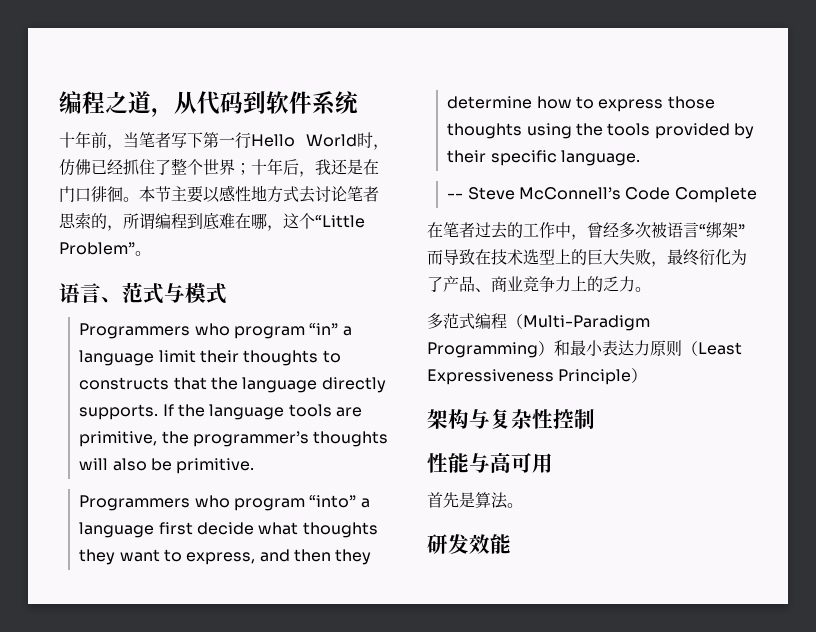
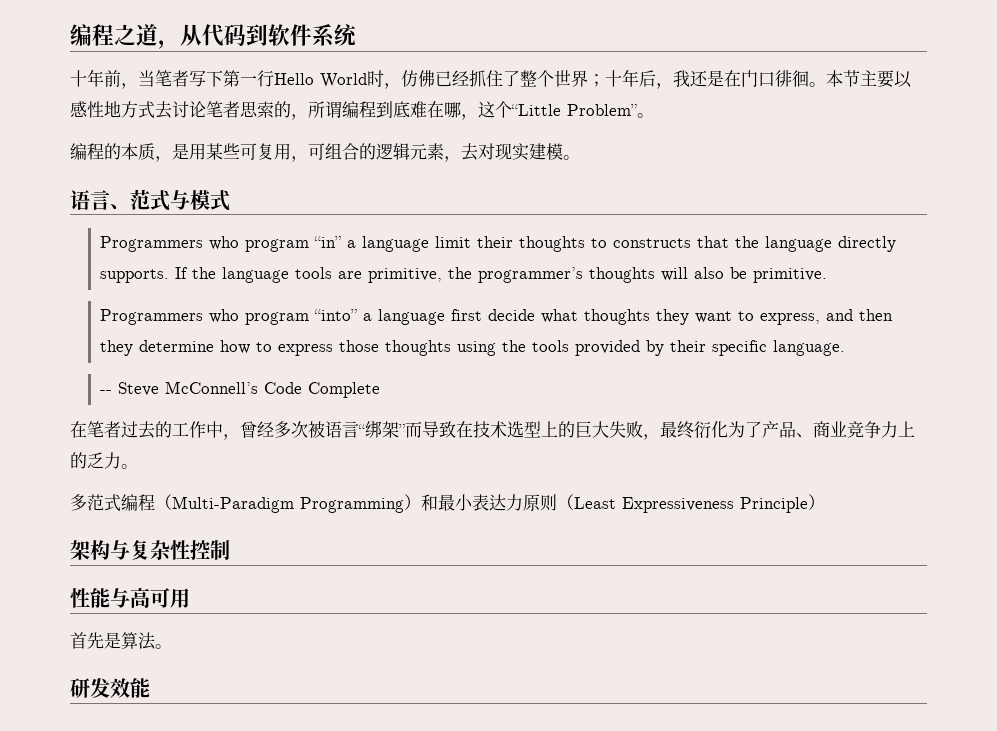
+ 编程的本质，是用某些可复用，可组合的逻辑元素，去对现实建模。

